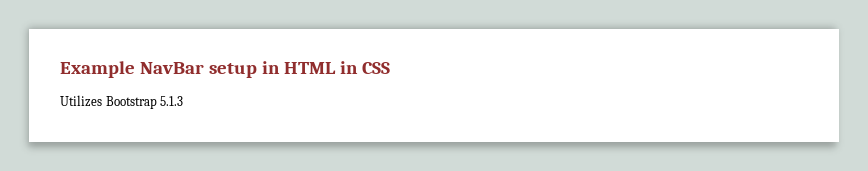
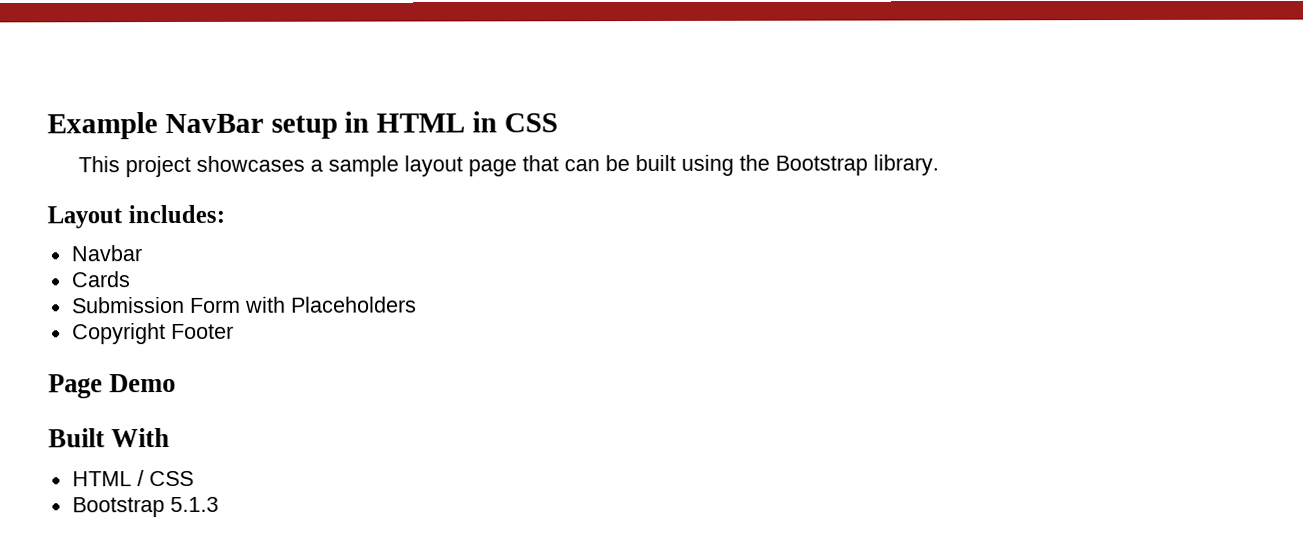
- Utilizes Bootstrap 5.1.3
+ This project showcases a sample layout page that can be built using the Bootstrap library.
+ Layout includes:
+ Navbar
+ Cards
+ Submission Form with Placeholders
+ Copyright Footer
+ Page Demo
+ Built With
+ HTML / CSS
+ Bootstrap 5.1.3

